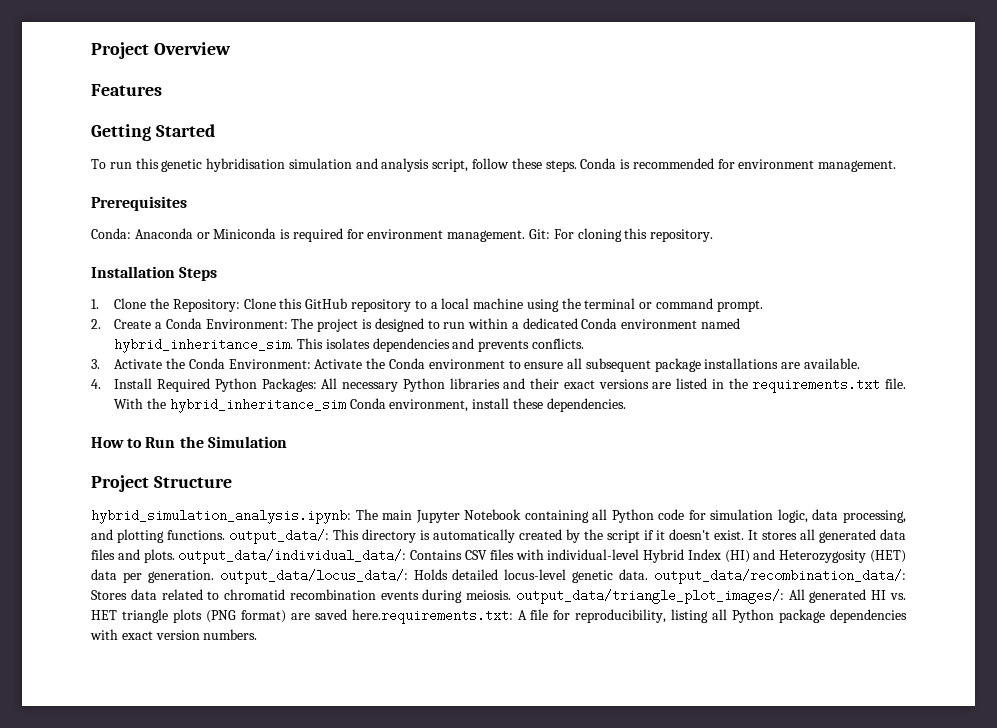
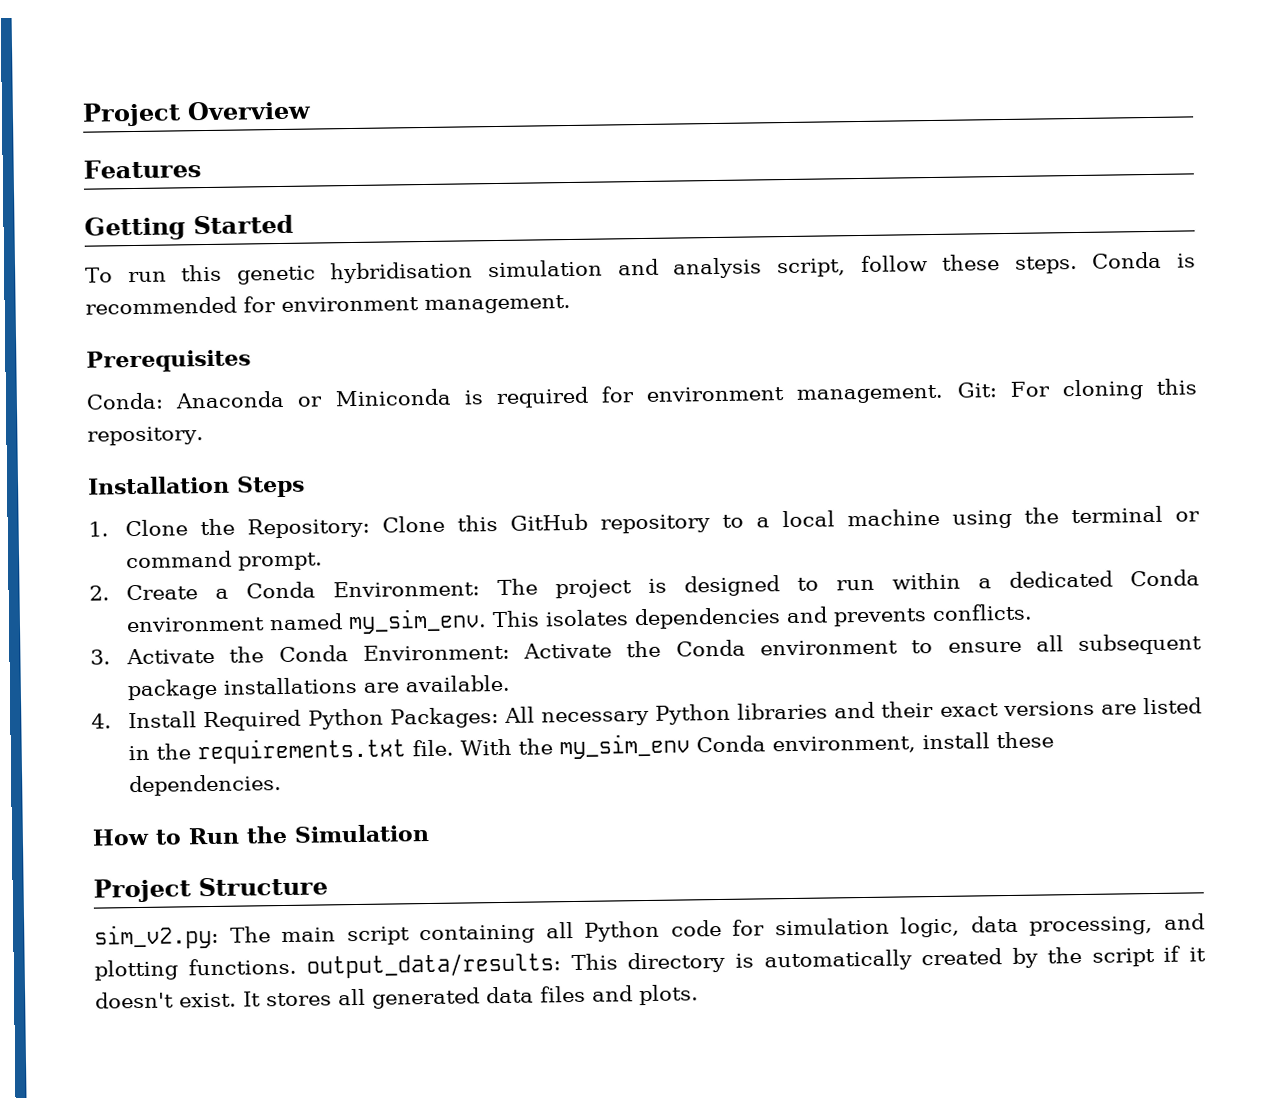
- 2. Create a Conda Environment: The project is designed to run within a dedicated Conda environment named hybrid_inheritance_sim.
+ 2. Create a Conda Environment: The project is designed to run within a dedicated Conda environment named my_sim_env.
- With the hybrid_inheritance_sim Conda environment, install these dependencies.
+ With the my_sim_env Conda environment, install these dependencies.
- hybrid_simulation_analysis.ipynb: The main Jupyter Notebook containing all Python code for simulation logic, data processing, and plotting functions. output_data/: This directory is automatically created by the script if it doesn't exist.
+ sim_v2.py: The main script containing all Python code for simulation logic, data processing, and plotting functions. output_data/results: This directory is automatically created by the script if it doesn't exist.
- It stores all generated data files and plots. output_data/individual_data/: Contains CSV files with individual-level Hybrid Index (HI) and Heterozygosity (HET) data per generation. output_data/locus_data/: Holds detailed locus-level genetic data. output_data/recombination_data/: Stores data related to chromatid recombination events during meiosis. output_data/triangle_plot_images/: All generated HI vs. HET triangle plots (PNG format) are saved here.requirements.txt: A file for reproducibility, listing all Python package dependencies with exact version numbers.
+ It stores all generated data files and plots.

